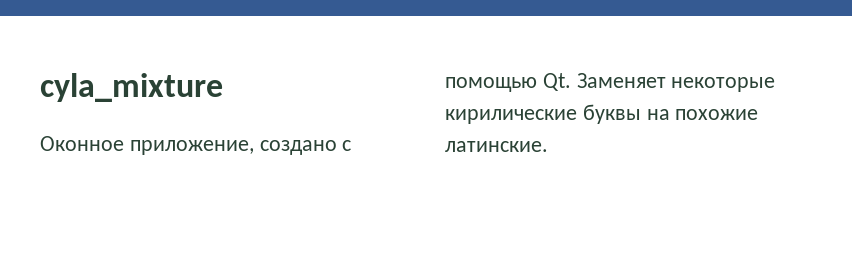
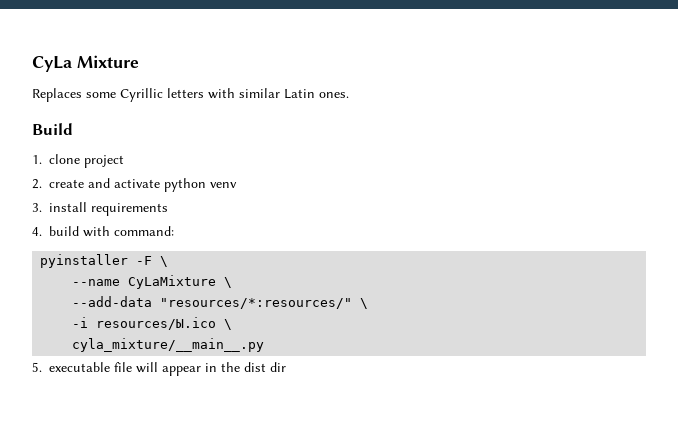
- cyla_mixture
- Оконное приложение, создано с помощью Qt. Заменяет некоторые кирилические буквы на похожие латинские.
+ CyLa Mixture
+ Replaces some Cyrillic letters with similar Latin ones.
+ Build
+ 1. clone project
+ 2. create and activate python venv
+ 3. install requirements
+ 4. build with command:
+ pyinstaller -F \
+ --name CyLaMixture \
+ --add-data "resources/*:resources/" \
+ -i resources/Ы.ico \
+ cyla_mixture/__main__.py
+ 5. executable file will appear in the dist dir

